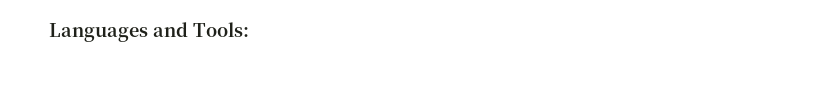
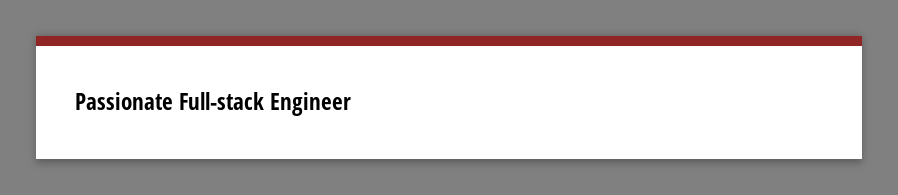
- Languages and Tools:
+ Passionate Full-stack Engineer

